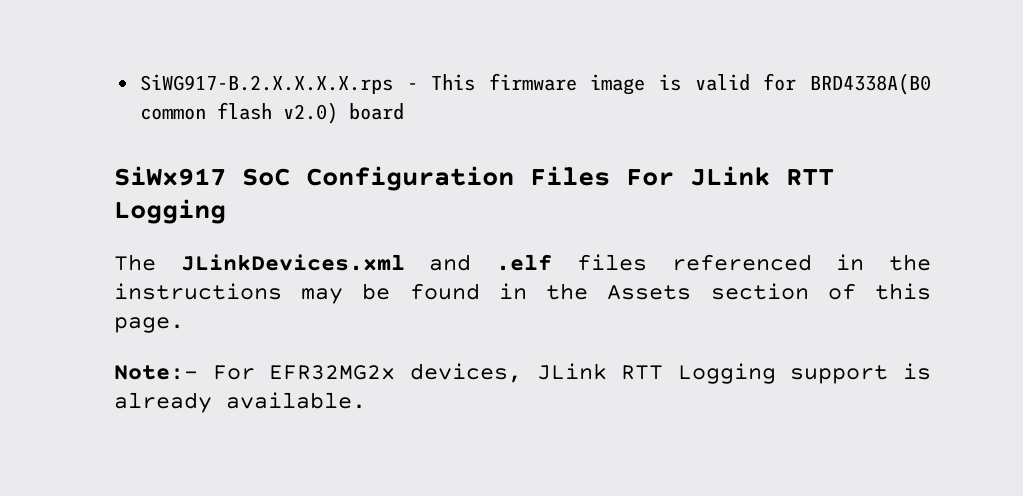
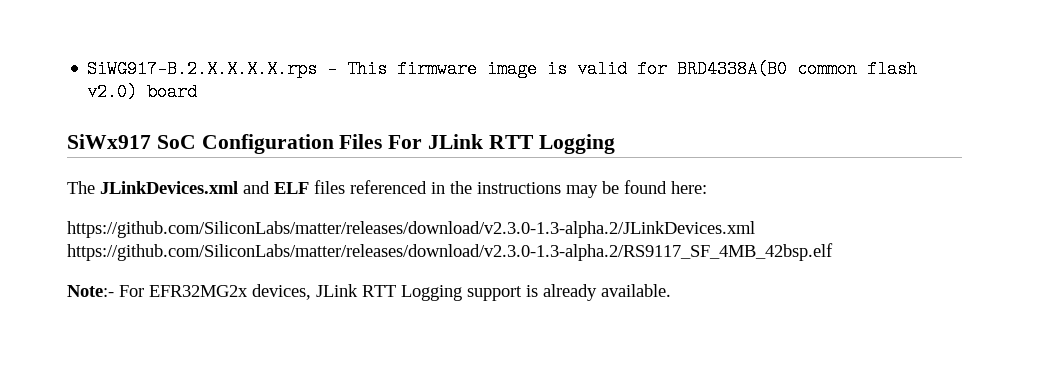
- The JLinkDevices.xml and .elf files referenced in the instructions may be found in the Assets section of this page.
+ The JLinkDevices.xml and ELF files referenced in the instructions may be found here:
+ https://github.com/SiliconLabs/matter/releases/download/v2.3.0-1.3-alpha.2/JLinkDevices.xml https://github.com/SiliconLabs/matter/releases/download/v2.3.0-1.3-alpha.2/RS9117_SF_4MB_42bsp.elf

